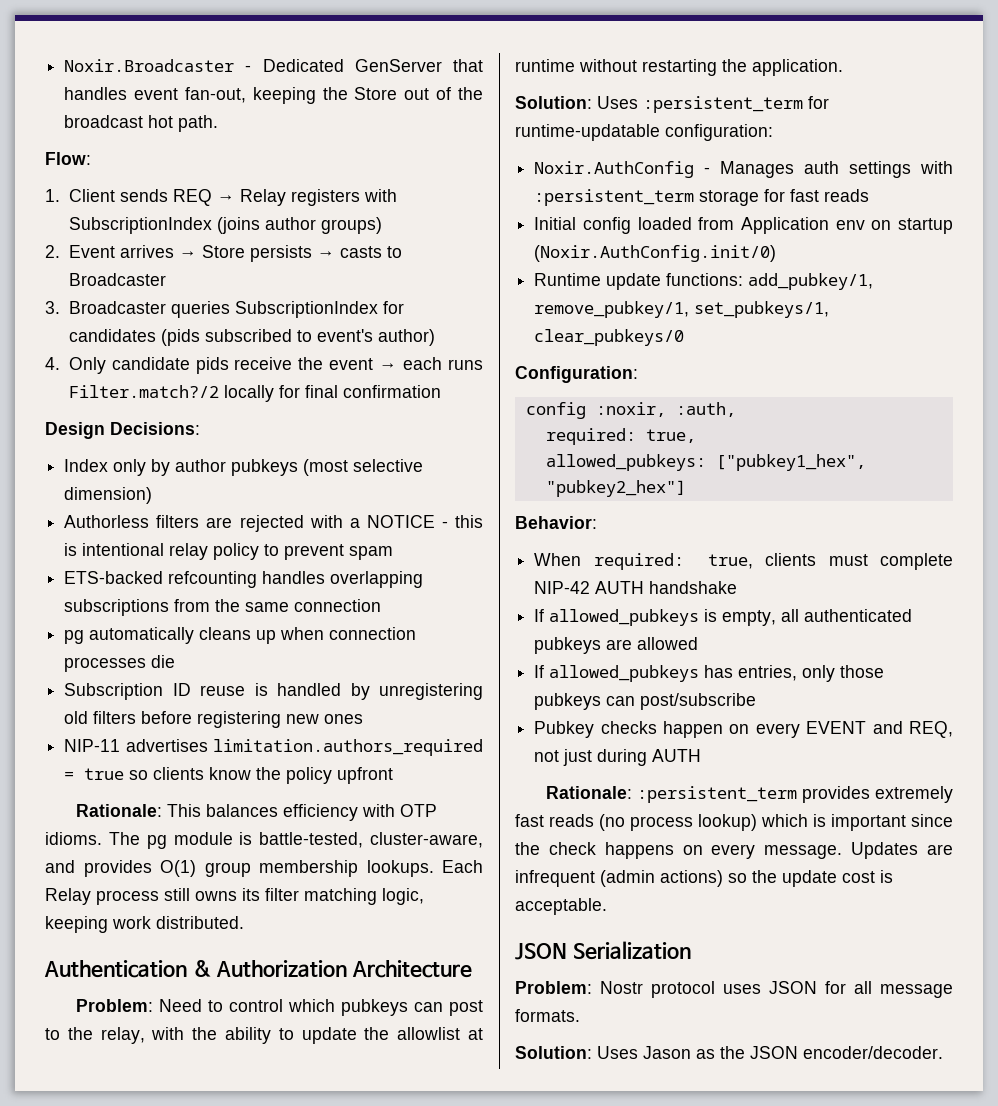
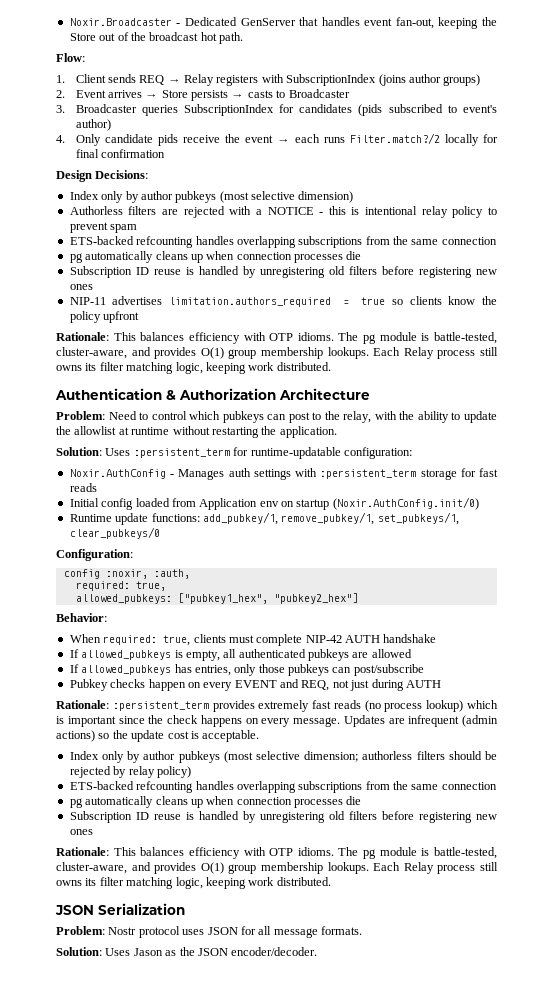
+ Index only by author pubkeys (most selective dimension; authorless filters should be rejected by relay policy)
+ ETS-backed refcounting handles overlapping subscriptions from the same connection
+ pg automatically cleans up when connection processes die
+ Subscription ID reuse is handled by unregistering old filters before registering new ones
+ Rationale: This balances efficiency with OTP idioms. The pg module is battle-tested, cluster-aware, and provides O(1) group membership lookups. Each Relay process still owns its filter matching logic, keeping work distributed.

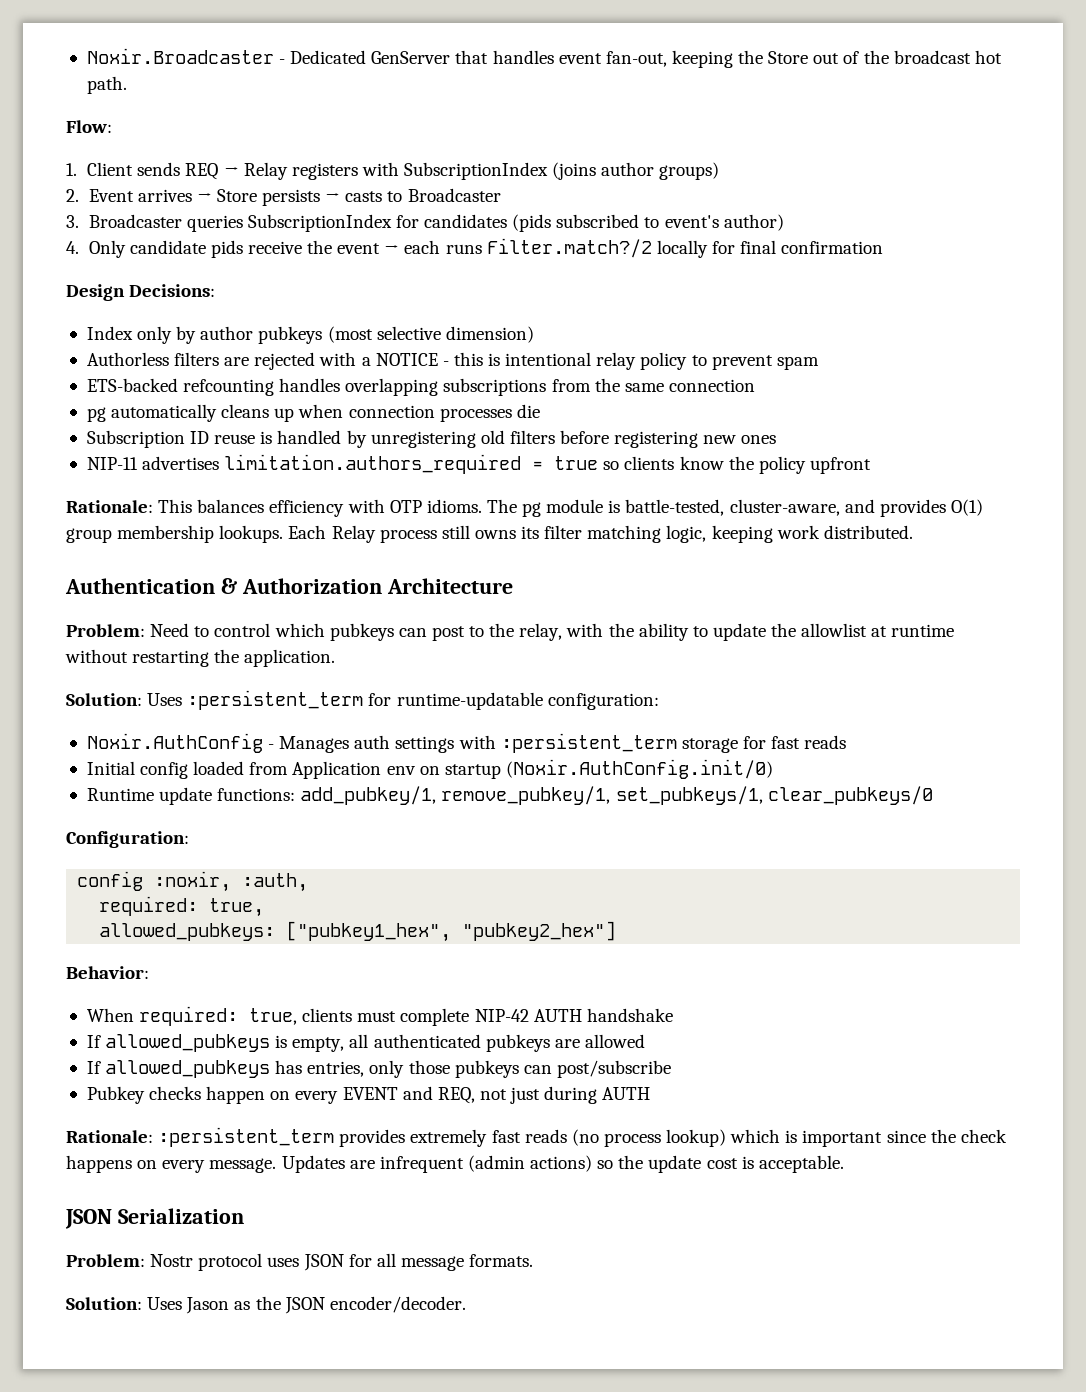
- Index only by author pubkeys (most selective dimension; authorless filters should be rejected by relay policy)
- ETS-backed refcounting handles overlapping subscriptions from the same connection
- pg automatically cleans up when connection processes die
- Subscription ID reuse is handled by unregistering old filters before registering new ones
- Rationale: This balances efficiency with OTP idioms. The pg module is battle-tested, cluster-aware, and provides O(1) group membership lookups. Each Relay process still owns its filter matching logic, keeping work distributed.

